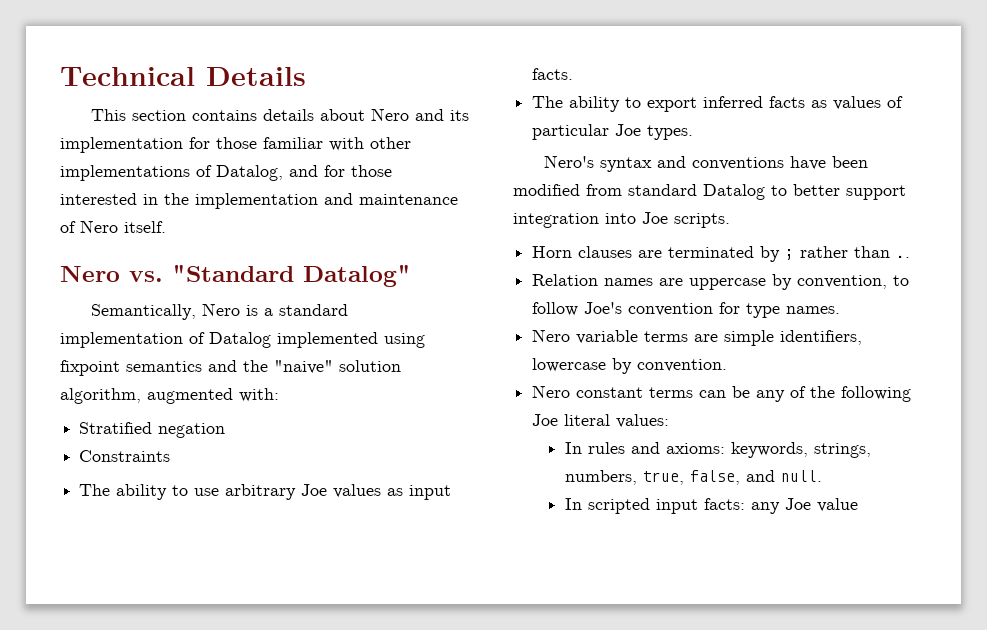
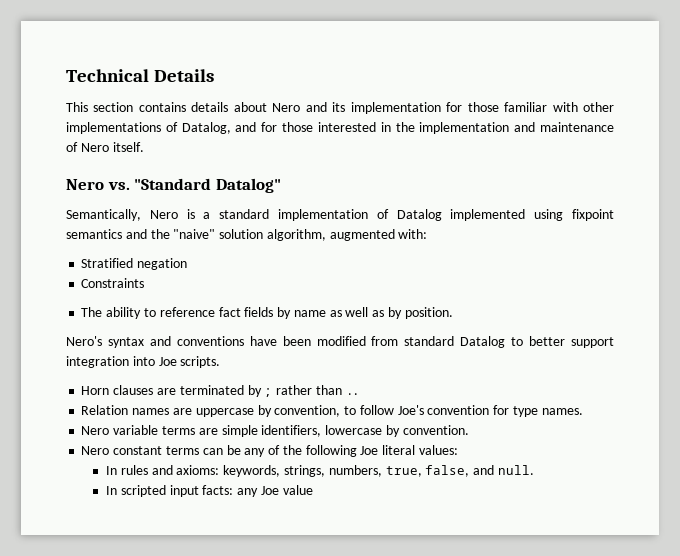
- The ability to use arbitrary Joe values as input facts.
- The ability to export inferred facts as values of particular Joe types.
+ The ability to reference fact fields by name as well as by position.

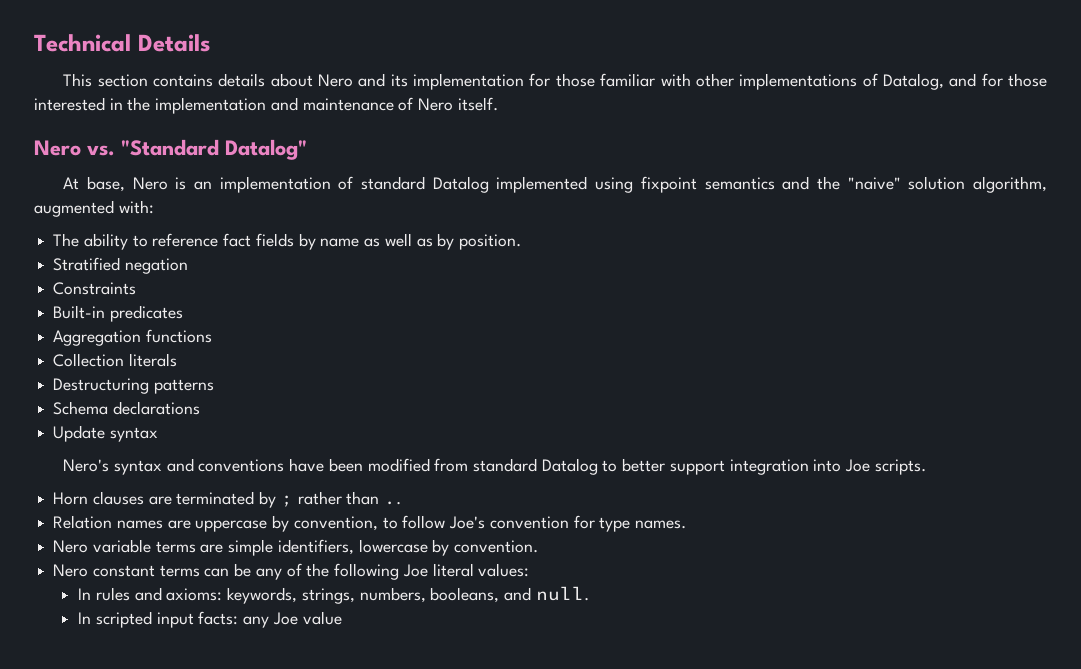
- Semantically, Nero is a standard implementation of Datalog implemented using fixpoint semantics and the "naive" solution algorithm, augmented with:
+ At base, Nero is an implementation of standard Datalog implemented using fixpoint semantics and the "naive" solution algorithm, augmented with:
- Stratified negation
- Constraints
+ Stratified negation
+ Constraints
+ Built-in predicates
+ Aggregation functions
+ Collection literals
+ Destructuring patterns
+ Schema declarations
+ Update syntax
- In rules and axioms: keywords, strings, numbers, true, false, and null.
+ In rules and axioms: keywords, strings, numbers, booleans, and null.

